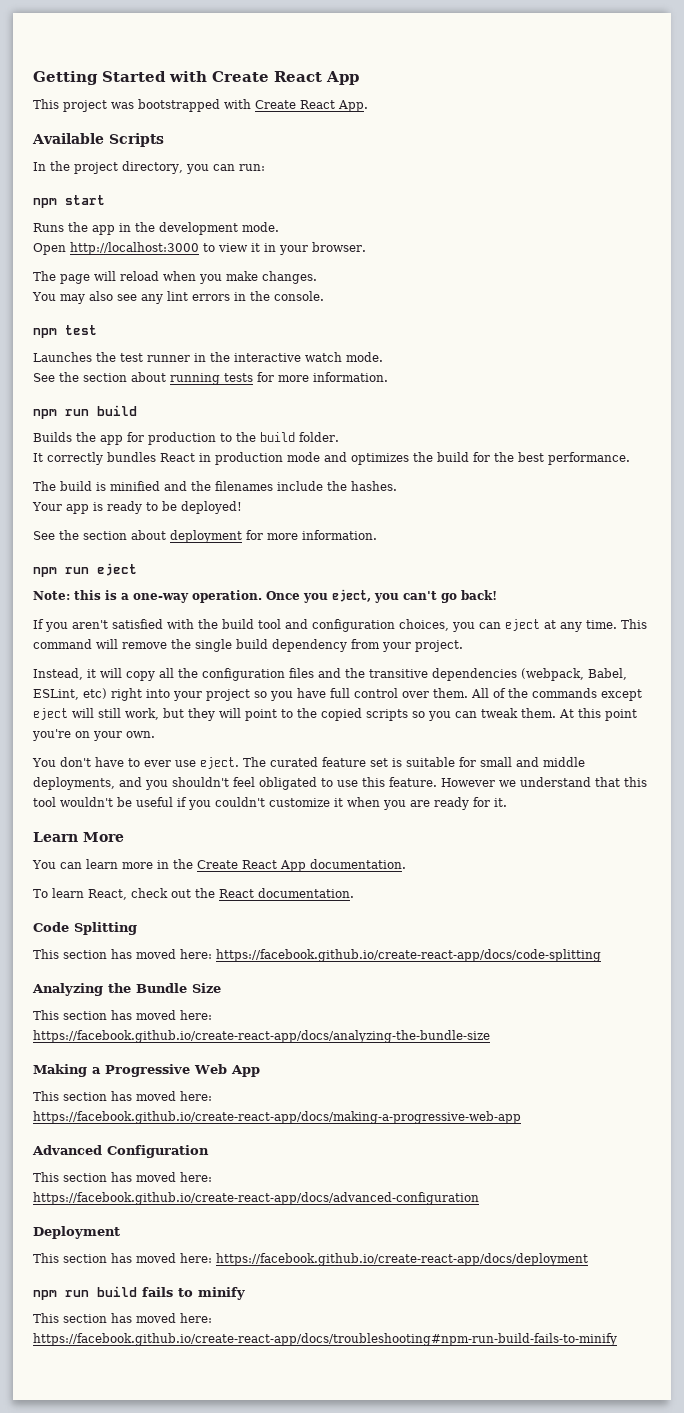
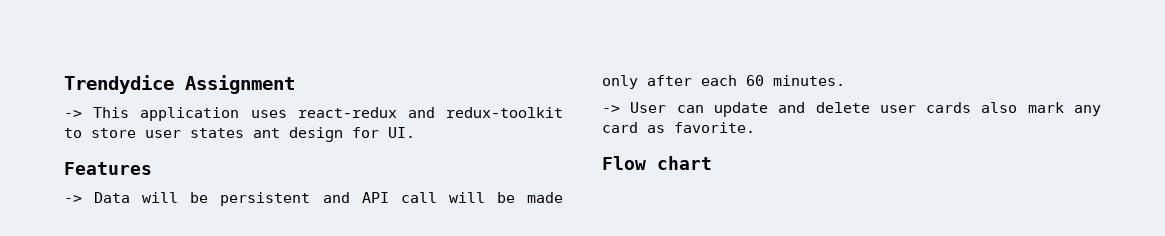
- Getting Started with Create React App
- This project was bootstrapped with Create React App.
- Available Scripts
- In the project directory, you can run:
- npm start
- Runs the app in the development mode.
- Open http://localhost:3000 to view it in your browser.
- The page will reload when you make changes.
- You may also see any lint errors in the console.
- npm test
- Launches the test runner in the interactive watch mode.
- See the section about running tests for more information.
- npm run build
- Builds the app for production to the build folder.
- It correctly bundles React in production mode and optimizes the build for the best performance.
- The build is minified and the filenames include the hashes.
- Your app is ready to be deployed!
- See the section about deployment for more information.
- npm run eject
- Note: this is a one-way operation. Once you eject, you can't go back!
- If you aren't satisfied with the build tool and configuration choices, you can eject at any time. This command will remove the single build dependency from your project.
- Instead, it will copy all the configuration files and the transitive dependencies (webpack, Babel, ESLint, etc) right into your project so you have full control over them. All of the commands except eject will still work, but they will point to the copied scripts so you can tweak them. At this point you're on your own.
- You don't have to ever use eject. The curated feature set is suitable for small and middle deployments, and you shouldn't feel obligated to use this feature. However we understand that this tool wouldn't be useful if you couldn't customize it when you are ready for it.
- Learn More
- You can learn more in the Create React App documentation.
- To learn React, check out the React documentation.
- Code Splitting
- This section has moved here: https://facebook.github.io/create-react-app/docs/code-splitting
- Analyzing the Bundle Size
- This section has moved here: https://facebook.github.io/create-react-app/docs/analyzing-the-bundle-size
- Making a Progressive Web App
- This section has moved here: https://facebook.github.io/create-react-app/docs/making-a-progressive-web-app
- Advanced Configuration
- This section has moved here: https://facebook.github.io/create-react-app/docs/advanced-configuration
- Deployment
- This section has moved here: https://facebook.github.io/create-react-app/docs/deployment
- npm run build fails to minify
- This section has moved here: https://facebook.github.io/create-react-app/docs/troubleshooting#npm-run-build-fails-to-minify
+ Trendydice Assignment
+ -> This application uses react-redux and redux-toolkit to store user states ant design for UI.
+ Features
+ -> Data will be persistent and API call will be made only after each 60 minutes.
+ -> User can update and delete user cards also mark any card as favorite.
+ Flow chart

